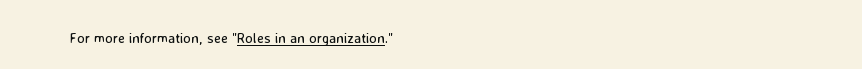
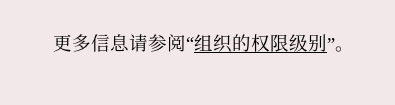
- For more information, see "Roles in an organization."
+ 更多信息请参阅“组织的权限级别”。

